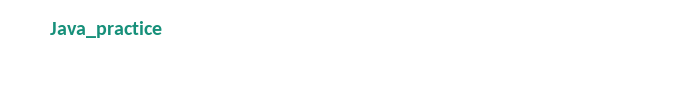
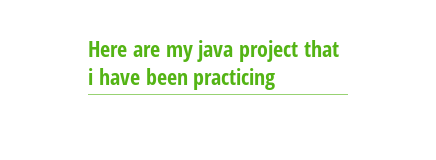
- Java_practice
+ Here are my java project that i have been practicing

